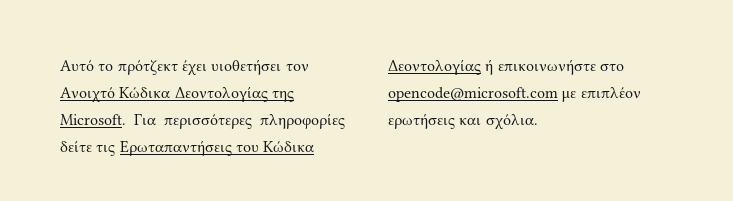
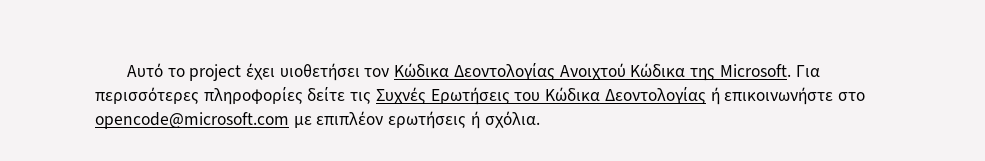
- Αυτό το πρότζεκτ έχει υιοθετήσει τον Ανοιχτό Κώδικα Δεοντολογίας της Microsoft.
+ Αυτό το project έχει υιοθετήσει τον Κώδικα Δεοντολογίας Ανοιχτού Κώδικα της Microsoft.
- Για περισσότερες πληροφορίες δείτε τις Ερωταπαντήσεις του Κώδικα Δεοντολογίας ή επικοινωνήστε στο opencode@microsoft.com με επιπλέον ερωτήσεις και σχόλια.
+ Για περισσότερες πληροφορίες δείτε τις Συχνές Ερωτήσεις του Κώδικα Δεοντολογίας ή επικοινωνήστε στο opencode@microsoft.com με επιπλέον ερωτήσεις ή σχόλια.

